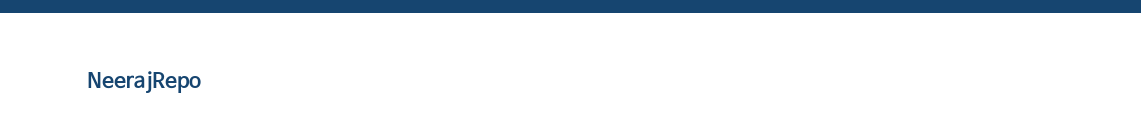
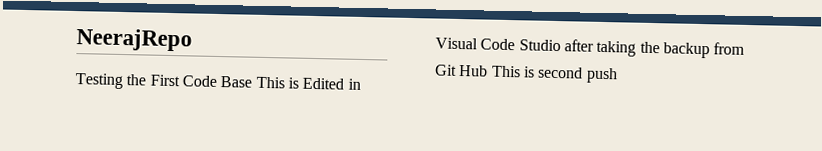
+ Testing the First Code Base This is Edited in Visual Code Studio after taking the backup from Git Hub This is second push

